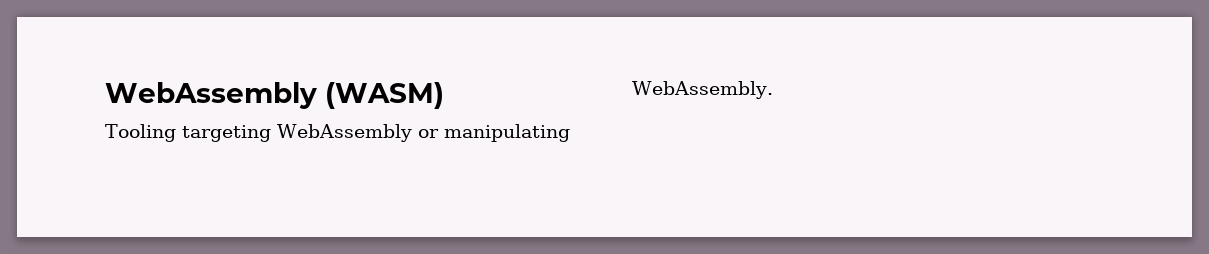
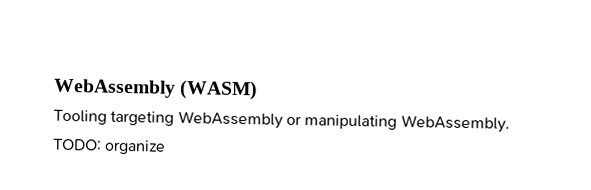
+ TODO: organize

